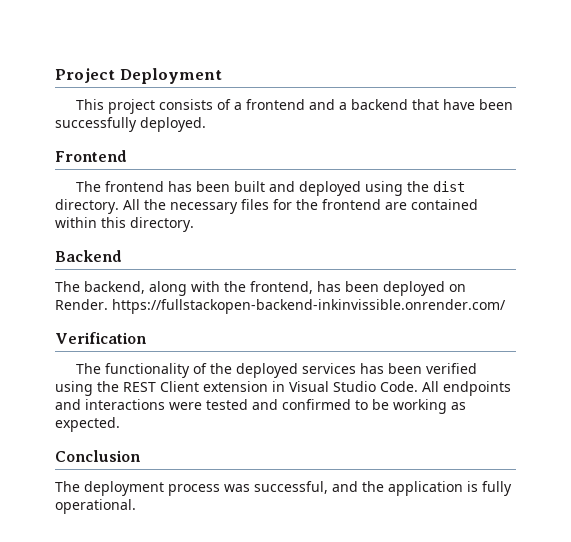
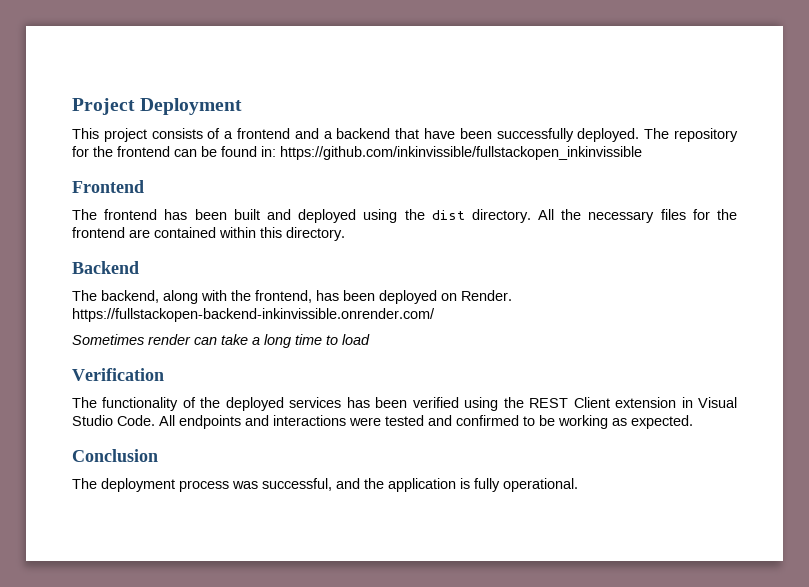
+ The repository for the frontend can be found in: https://github.com/inkinvissible/fullstackopen_inkinvissible
+ Sometimes render can take a long time to load

